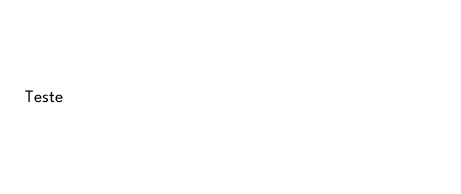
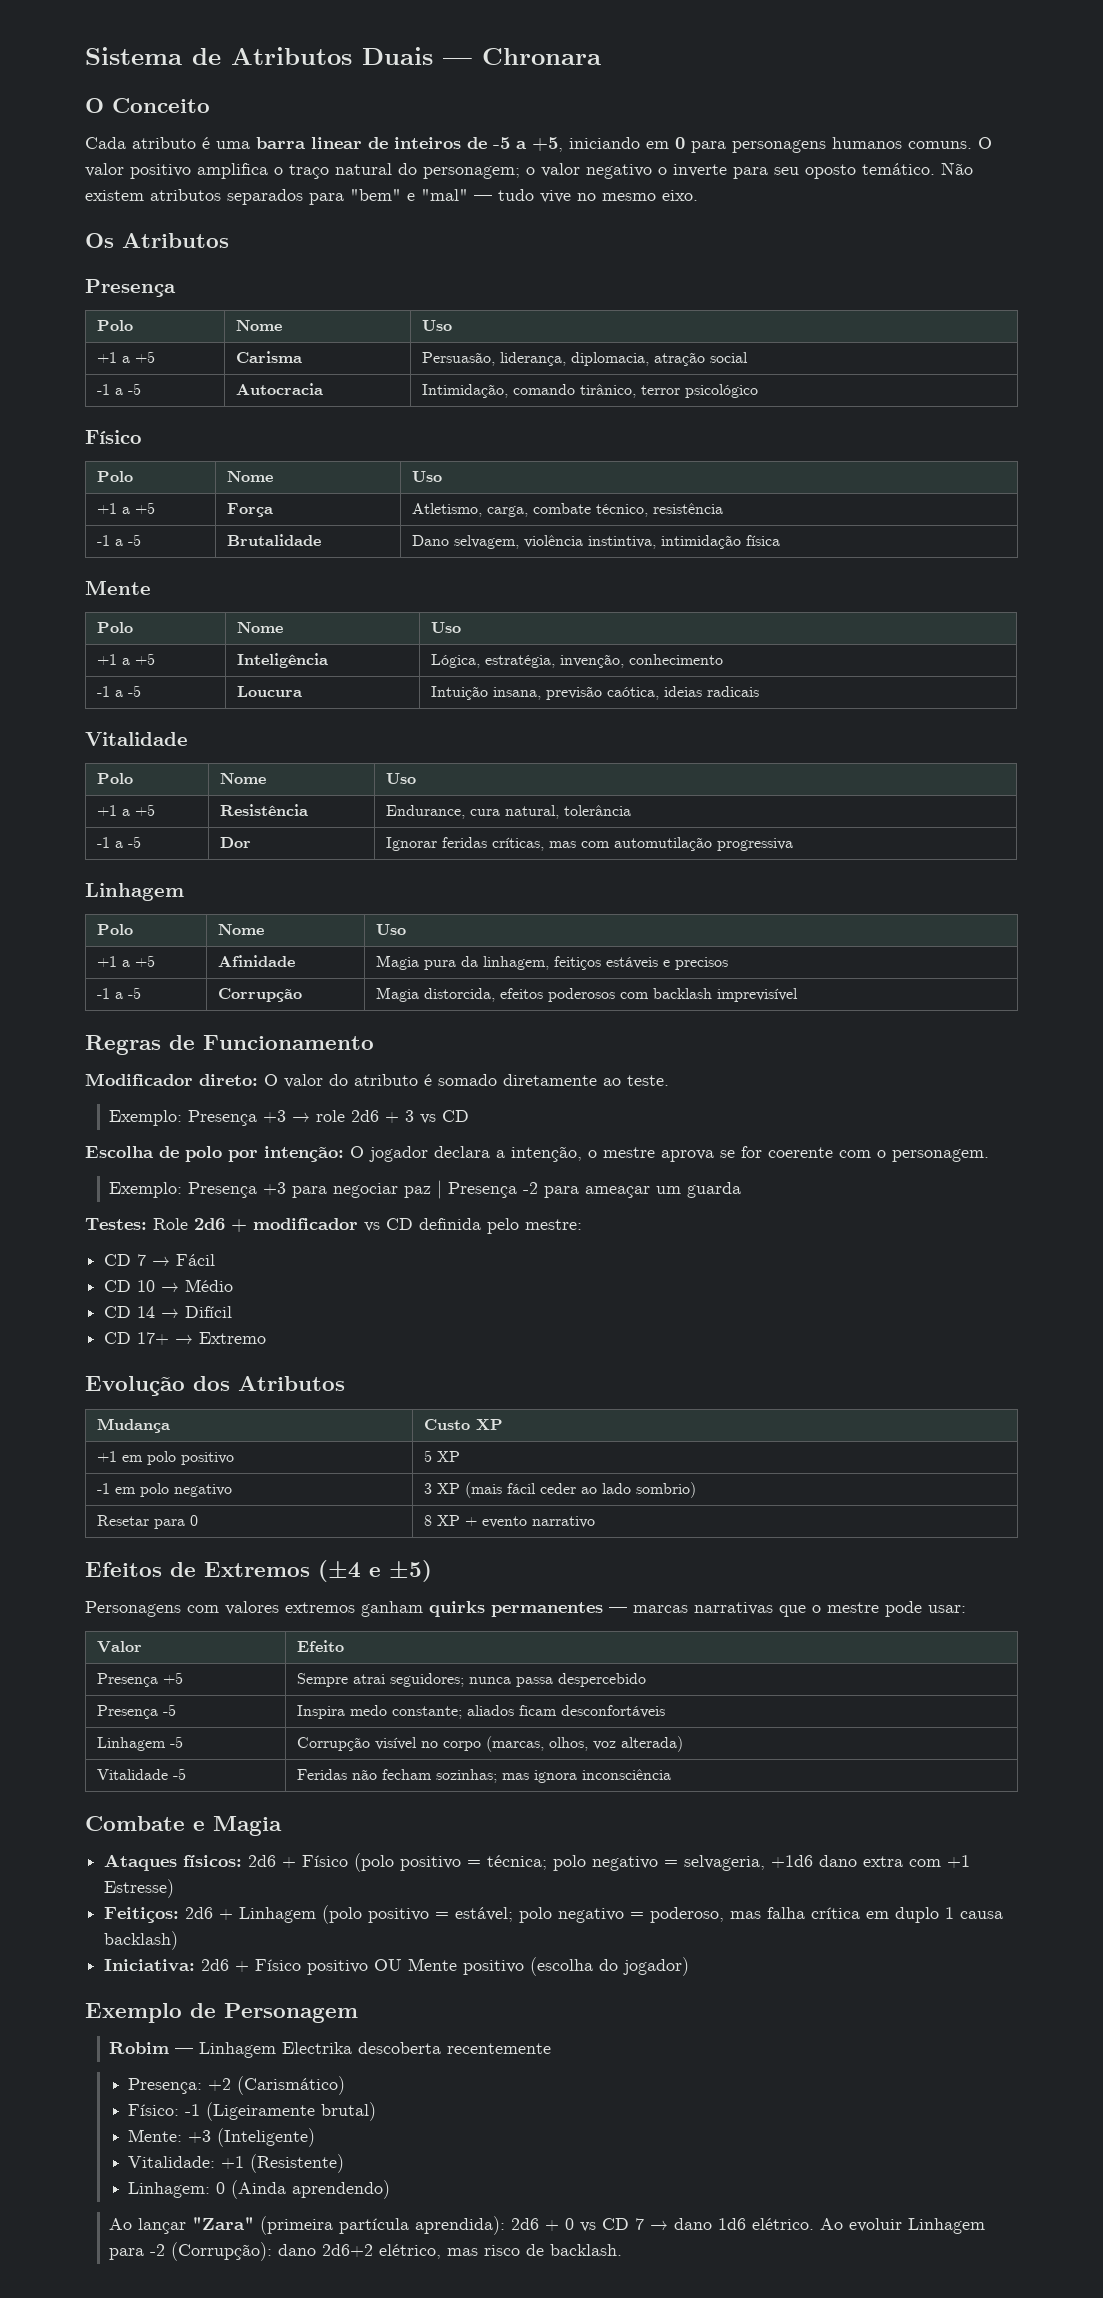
- Teste
+ Sistema de Atributos Duais — Chronara
+ O Conceito
+ Cada atributo é uma barra linear de inteiros de -5 a +5, iniciando em 0 para personagens humanos comuns. O valor positivo amplifica o traço natural do personagem; o valor negativo o inverte para seu oposto temático. Não existem atributos separados para "bem" e "mal" — tudo vive no mesmo eixo.
+ Os Atributos
+ Presença
+ Polo | Nome | Uso
+ +1 a +5 | Carisma | Persuasão, liderança, diplomacia, atração social
+ -1 a -5 | Autocracia | Intimidação, comando tirânico, terror psicológico
+ Físico
+ Polo | Nome | Uso
+ +1 a +5 | Força | Atletismo, carga, combate técnico, resistência
+ -1 a -5 | Brutalidade | Dano selvagem, violência instintiva, intimidação física
+ Mente
+ Polo | Nome | Uso
+ +1 a +5 | Inteligência | Lógica, estratégia, invenção, conhecimento
+ -1 a -5 | Loucura | Intuição insana, previsão caótica, ideias radicais
+ Vitalidade
+ Polo | Nome | Uso
+ +1 a +5 | Resistência | Endurance, cura natural, tolerância
+ -1 a -5 | Dor | Ignorar feridas críticas, mas com automutilação progressiva
+ Linhagem
+ Polo | Nome | Uso
+ +1 a +5 | Afinidade | Magia pura da linhagem, feitiços estáveis e precisos
+ -1 a -5 | Corrupção | Magia distorcida, efeitos poderosos com backlash imprevisível
+ Regras de Funcionamento
+ Modificador direto: O valor do atributo é somado diretamente ao teste.
+ Exemplo: Presença +3 → role 2d6 + 3 vs CD
+ Escolha de polo por intenção: O jogador declara a intenção, o mestre aprova se for coerente com o personagem.
+ Exemplo: Presença +3 para negociar paz | Presença -2 para ameaçar um guarda
+ Testes: Role 2d6 + modificador vs CD definida pelo mestre:
+ CD 7 → Fácil
+ CD 10 → Médio
+ CD 14 → Difícil
+ CD 17+ → Extremo
+ Evolução dos Atributos
+ Mudança | Custo XP
+ +1 em polo positivo | 5 XP
+ -1 em polo negativo | 3 XP (mais fácil ceder ao lado sombrio)
+ Resetar para 0 | 8 XP + evento narrativo
+ Efeitos de Extremos (±4 e ±5)
+ Personagens com valores extremos ganham quirks permanentes — marcas narrativas que o mestre pode usar:
+ Valor | Efeito
+ Presença +5 | Sempre atrai seguidores; nunca passa despercebido
+ Presença -5 | Inspira medo constante; aliados ficam desconfortáveis
+ Linhagem -5 | Corrupção visível no corpo (marcas, olhos, voz alterada)
+ Vitalidade -5 | Feridas não fecham sozinhas; mas ignora inconsciência
+ Combate e Magia
+ Ataques físicos: 2d6 + Físico (polo positivo = técnica; polo negativo = selvageria, +1d6 dano extra com +1 Estresse)
+ Feitiços: 2d6 + Linhagem (polo positivo = estável; polo negativo = poderoso, mas falha crítica em duplo 1 causa backlash)
+ Iniciativa: 2d6 + Físico positivo OU Mente positivo (escolha do jogador)
+ Exemplo de Personagem
+ Robim — Linhagem Electrika descoberta recentemente
+ Presença: +2 (Carismático)
+ Físico: -1 (Ligeiramente brutal)
+ Mente: +3 (Inteligente)
+ Vitalidade: +1 (Resistente)
+ Linhagem: 0 (Ainda aprendendo)
+ Ao lançar "Zara" (primeira partícula aprendida): 2d6 + 0 vs CD 7 → dano 1d6 elétrico. Ao evoluir Linhagem para -2 (Corrupção): dano 2d6+2 elétrico, mas risco de backlash.

